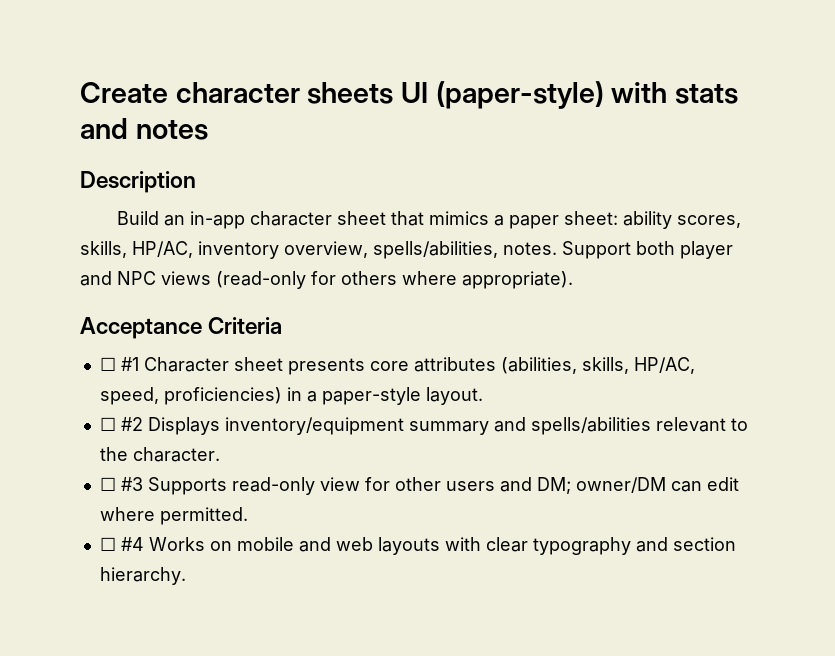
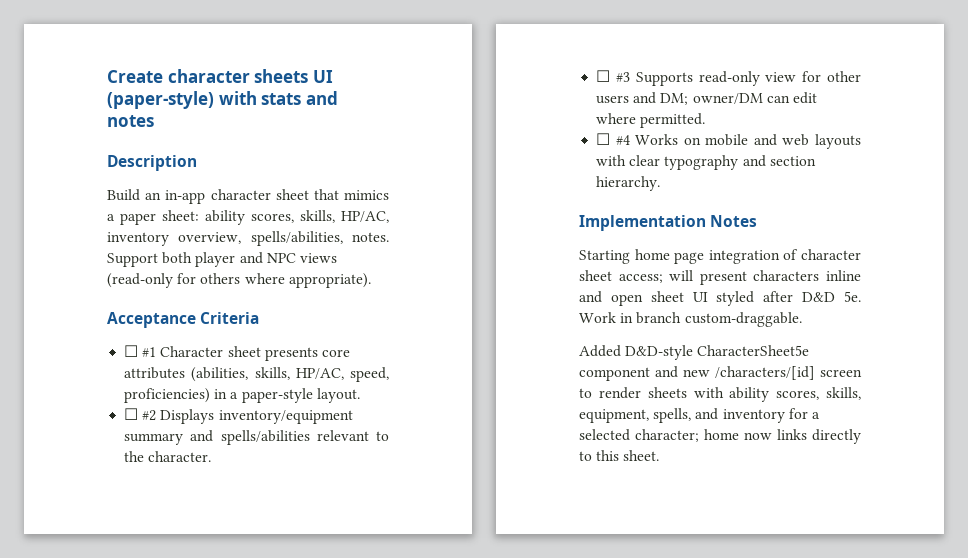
+ Implementation Notes
+ Starting home page integration of character sheet access; will present characters inline and open sheet UI styled after D&D 5e. Work in branch custom-draggable.
+ Added D&D-style CharacterSheet5e component and new /characters/[id] screen to render sheets with ability scores, skills, equipment, spells, and inventory for a selected character; home now links directly to this sheet.

